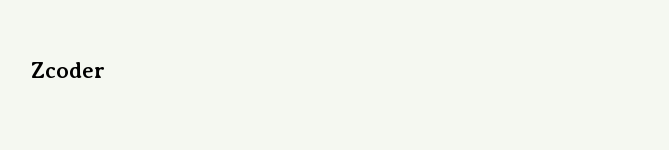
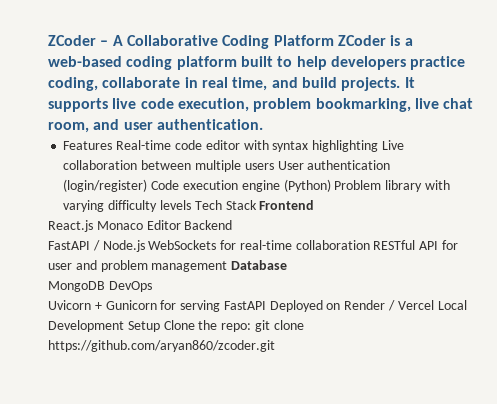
- Zcoder
+ ZCoder – A Collaborative Coding Platform ZCoder is a web-based coding platform built to help developers practice coding, collaborate in real time, and build projects. It supports live code execution, problem bookmarking, live chat room, and user authentication.
+ Features Real-time code editor with syntax highlighting Live collaboration between multiple users User authentication (login/register) Code execution engine (Python) Problem library with varying difficulty levels Tech Stack Frontend
+ React.js Monaco Editor Backend
+ FastAPI / Node.js WebSockets for real-time collaboration RESTful API for user and problem management Database
+ MongoDB DevOps
+ Uvicorn + Gunicorn for serving FastAPI Deployed on Render / Vercel Local Development Setup Clone the repo: git clone https://github.com/aryan860/zcoder.git

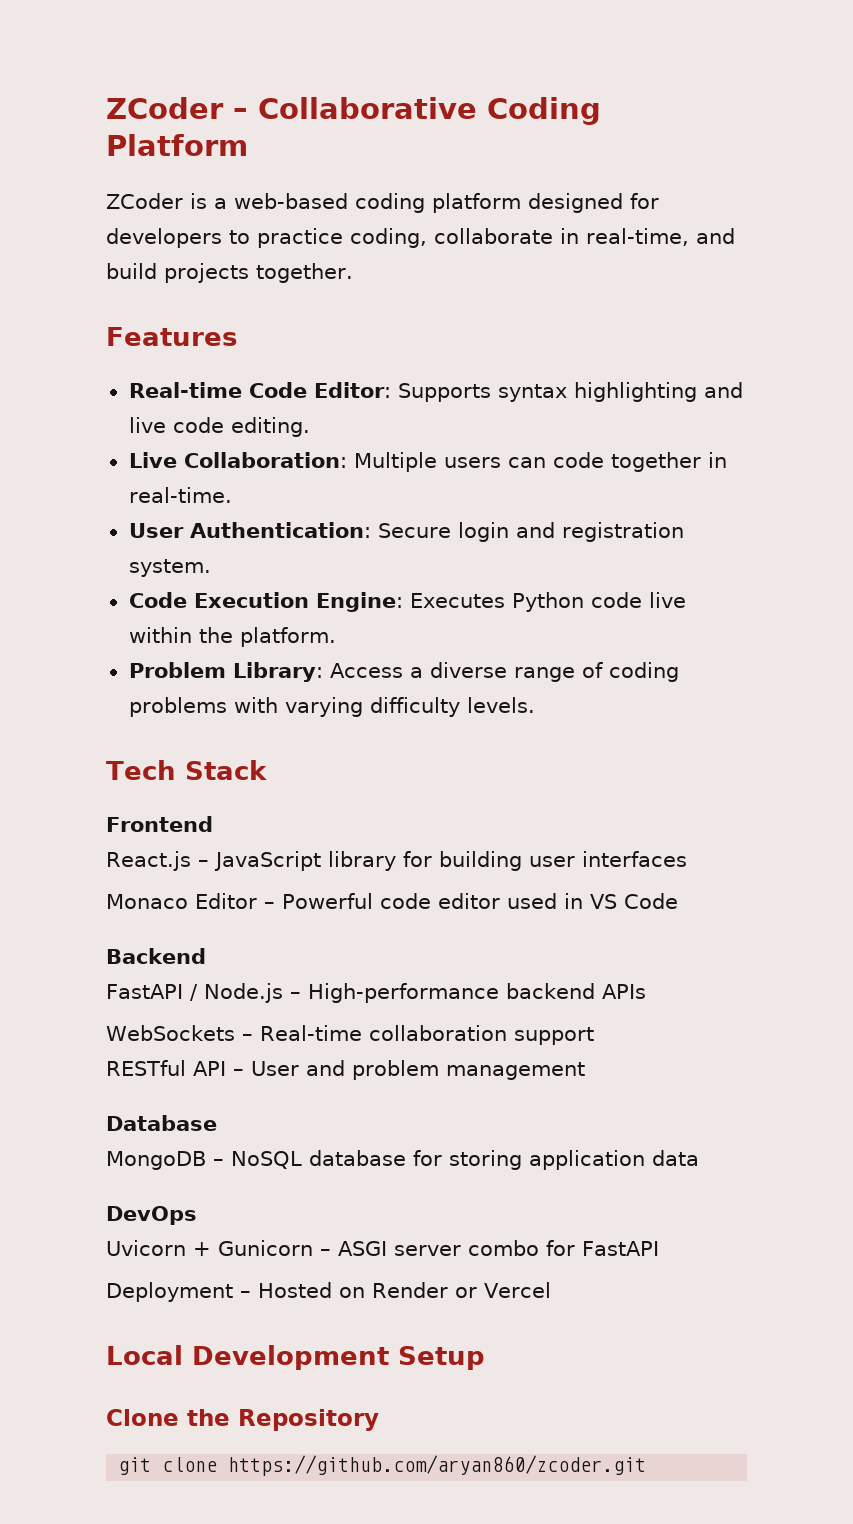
- ZCoder – A Collaborative Coding Platform ZCoder is a web-based coding platform built to help developers practice coding, collaborate in real time, and build projects. It supports live code execution, problem bookmarking, live chat room, and user authentication.
- Features Real-time code editor with syntax highlighting Live collaboration between multiple users User authentication (login/register) Code execution engine (Python) Problem library with varying difficulty levels Tech Stack Frontend
+ ZCoder – Collaborative Coding Platform
+ ZCoder is a web-based coding platform designed for developers to practice coding, collaborate in real-time, and build projects together.
+ Features
+ Real-time Code Editor: Supports syntax highlighting and live code editing.
+ Live Collaboration: Multiple users can code together in real-time.
+ User Authentication: Secure login and registration system.
+ Code Execution Engine: Executes Python code live within the platform.
+ Problem Library: Access a diverse range of coding problems with varying difficulty levels.
+ Tech Stack
+ Frontend
- React.js Monaco Editor Backend
- FastAPI / Node.js WebSockets for real-time collaboration RESTful API for user and problem management Database
+ React.js – JavaScript library for building user interfaces
+ Monaco Editor – Powerful code editor used in VS Code
+ Backend
+ FastAPI / Node.js – High-performance backend APIs
+ WebSockets – Real-time collaboration support
+ RESTful API – User and problem management
+ Database
- MongoDB DevOps
- Uvicorn + Gunicorn for serving FastAPI Deployed on Render / Vercel Local Development Setup Clone the repo: git clone https://github.com/aryan860/zcoder.git
+ MongoDB – NoSQL database for storing application data
+ DevOps
+ Uvicorn + Gunicorn – ASGI server combo for FastAPI
+ Deployment – Hosted on Render or Vercel
+ Local Development Setup
+ Clone the Repository
+ git clone https://github.com/aryan860/zcoder.git

